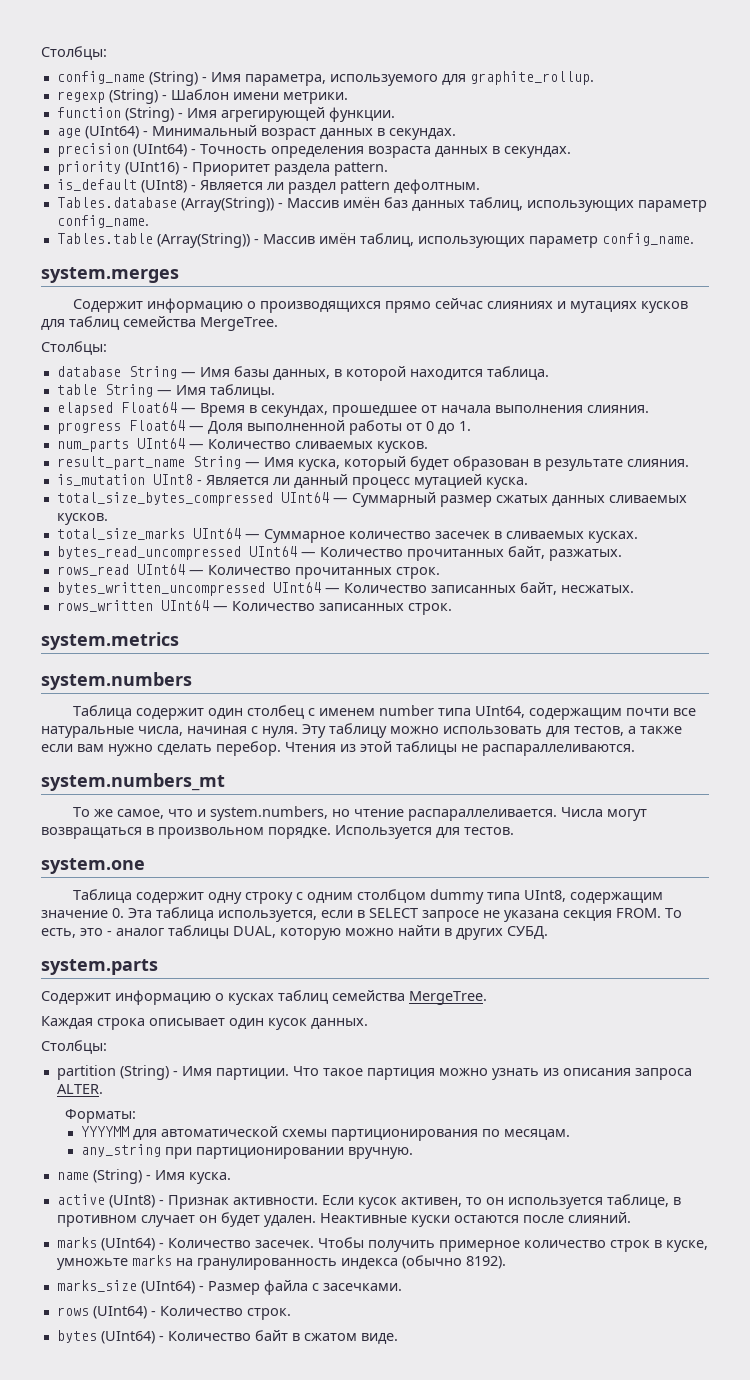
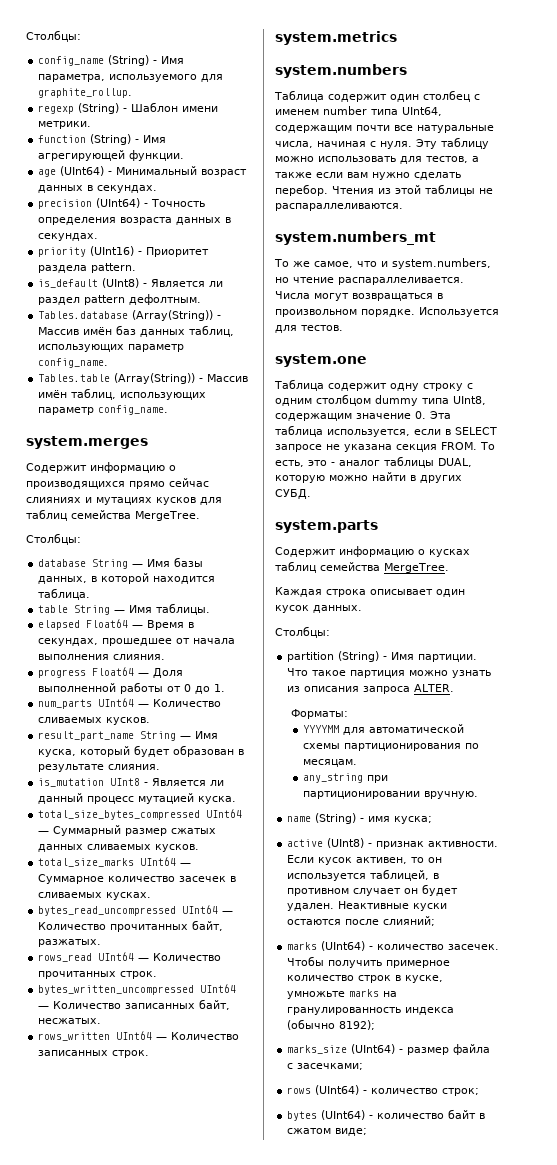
- name (String) - Имя куска.
+ name (String) - имя куска;
- active (UInt8) - Признак активности.
+ active (UInt8) - признак активности.
- Если кусок активен, то он используется таблице, в противном случает он будет удален.
+ Если кусок активен, то он используется таблицей, в противном случает он будет удален.
- Неактивные куски остаются после слияний.
+ Неактивные куски остаются после слияний;
- marks (UInt64) - Количество засечек.
+ marks (UInt64) - количество засечек.
- Чтобы получить примерное количество строк в куске, умножьте marks на гранулированность индекса (обычно 8192).
+ Чтобы получить примерное количество строк в куске, умножьте marks на гранулированность индекса (обычно 8192);
- marks_size (UInt64) - Размер файла с засечками.
+ marks_size (UInt64) - размер файла с засечками;
- rows (UInt64) - Количество строк.
+ rows (UInt64) - количество строк;
- bytes (UInt64) - Количество байт в сжатом виде.
+ bytes (UInt64) - количество байт в сжатом виде;

